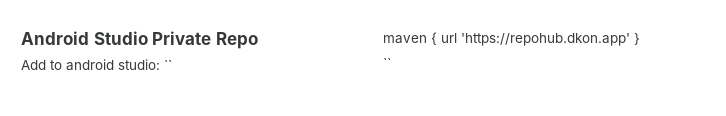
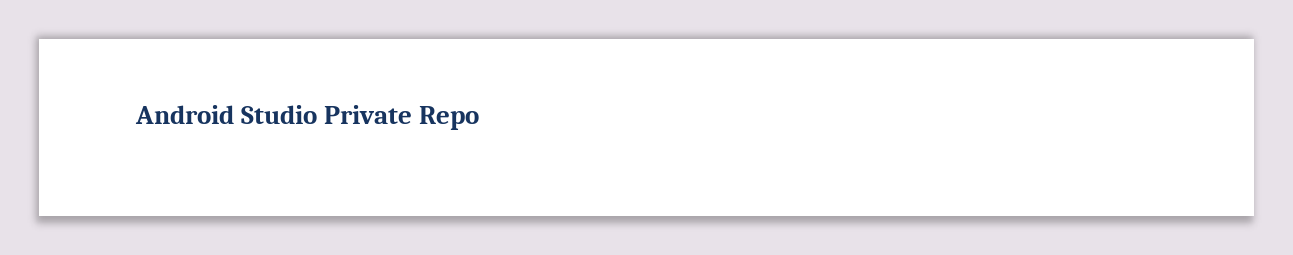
- Add to android studio: ``
- maven { url 'https://repohub.dkon.app' }
- ``

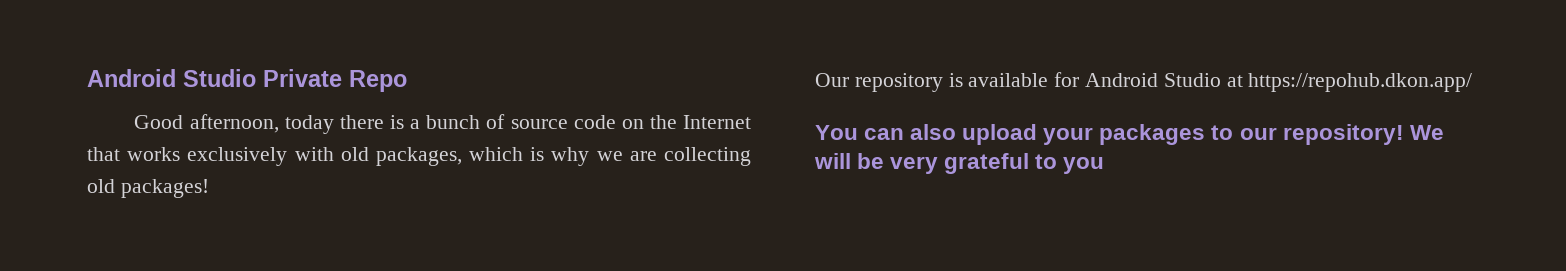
+ Good afternoon, today there is a bunch of source code on the Internet that works exclusively with old packages, which is why we are collecting old packages!
+ Our repository is available for Android Studio at https://repohub.dkon.app/
+ You can also upload your packages to our repository! We will be very grateful to you

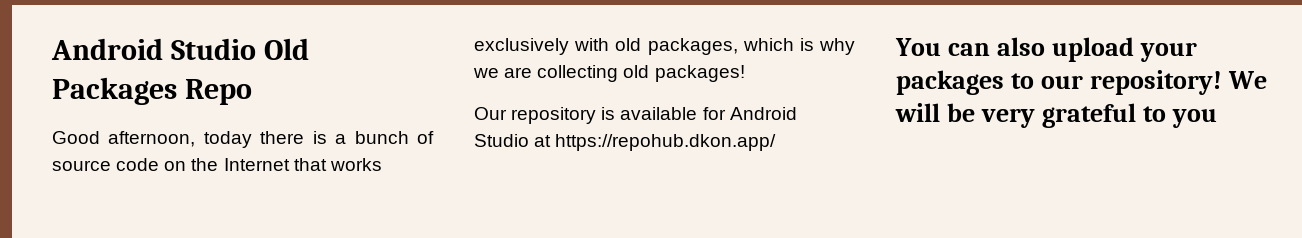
- Android Studio Private Repo
+ Android Studio Old Packages Repo

